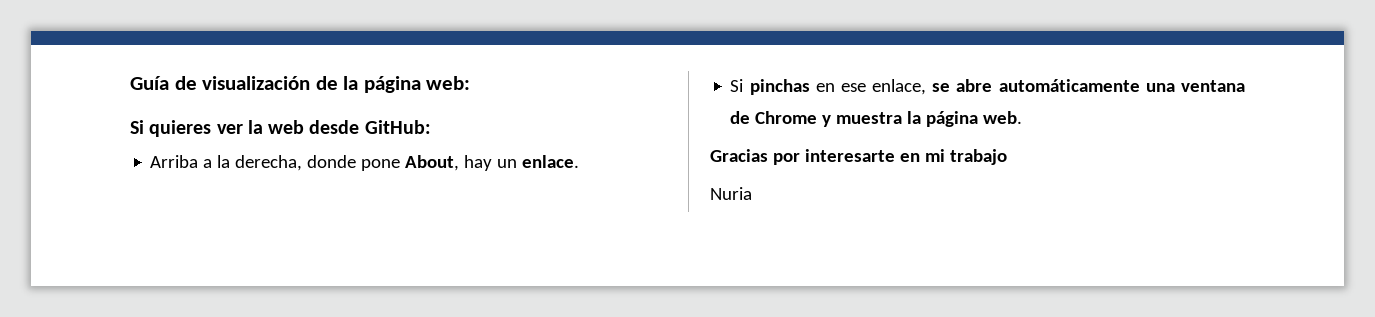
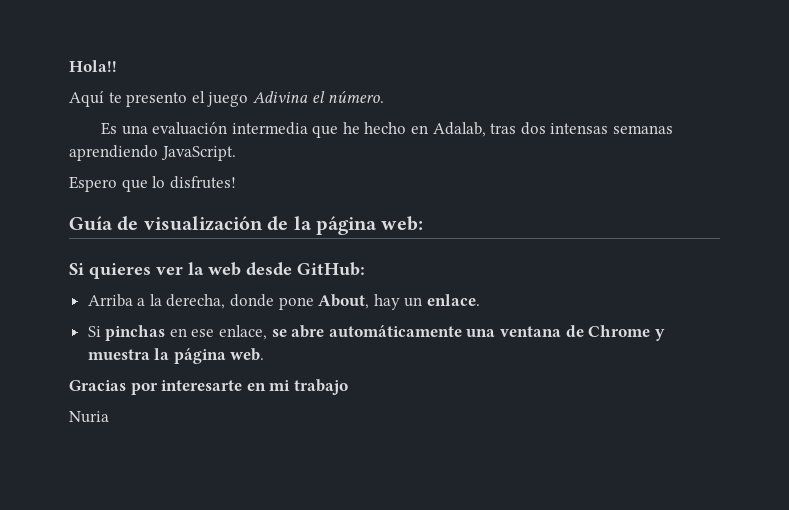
+ Hola!!
+ Aquí te presento el juego Adivina el número.
+ Es una evaluación intermedia que he hecho en Adalab, tras dos intensas semanas aprendiendo JavaScript.
+ Espero que lo disfrutes!

